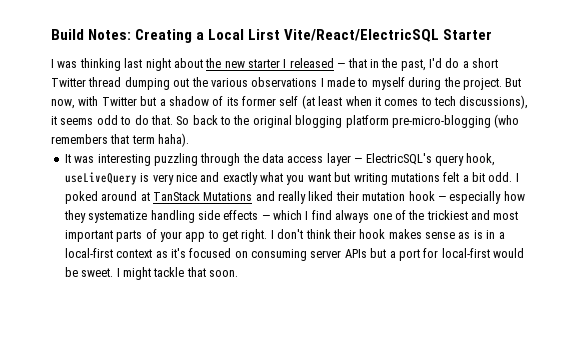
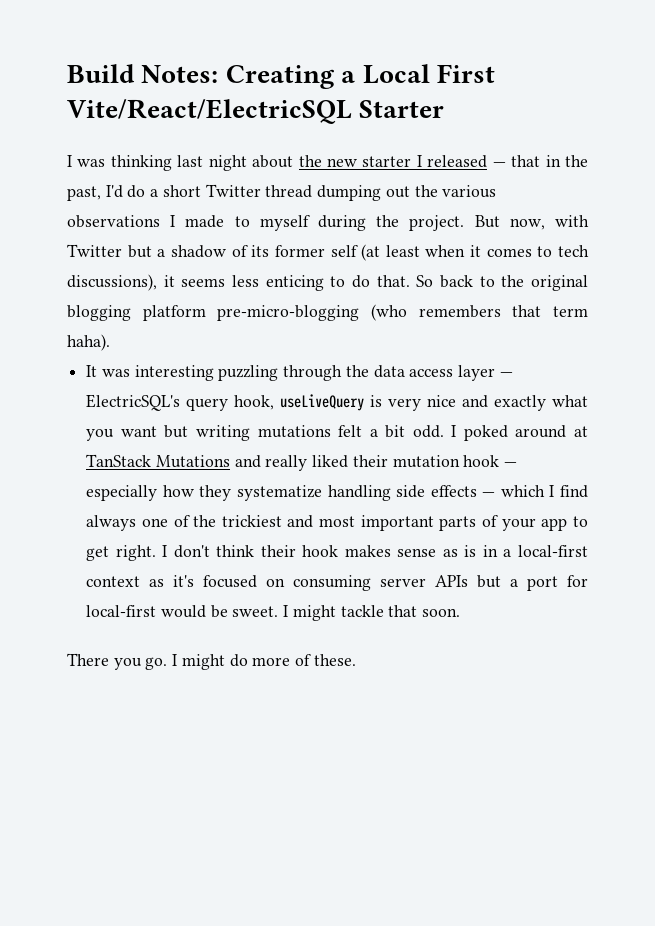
- Build Notes: Creating a Local Lirst Vite/React/ElectricSQL Starter
+ Build Notes: Creating a Local First Vite/React/ElectricSQL Starter
- But now, with Twitter but a shadow of its former self (at least when it comes to tech discussions), it seems odd to do that.
+ But now, with Twitter but a shadow of its former self (at least when it comes to tech discussions), it seems less enticing to do that.
+ There you go. I might do more of these.

